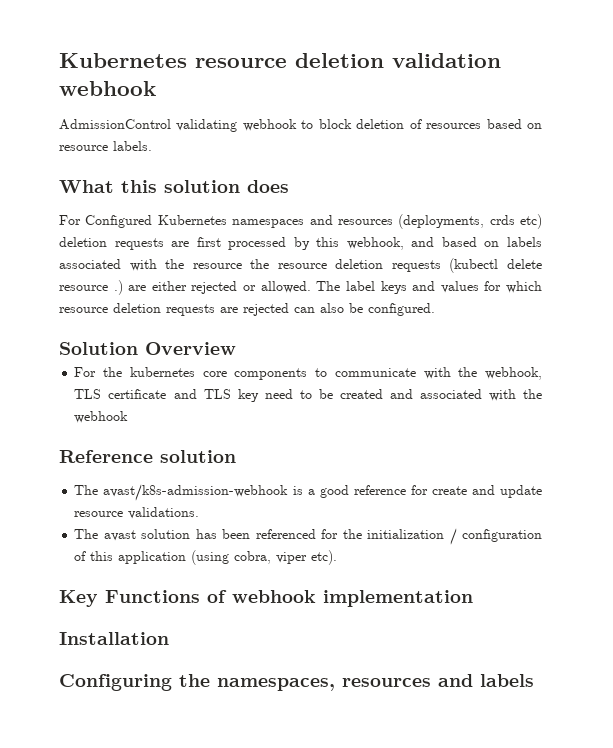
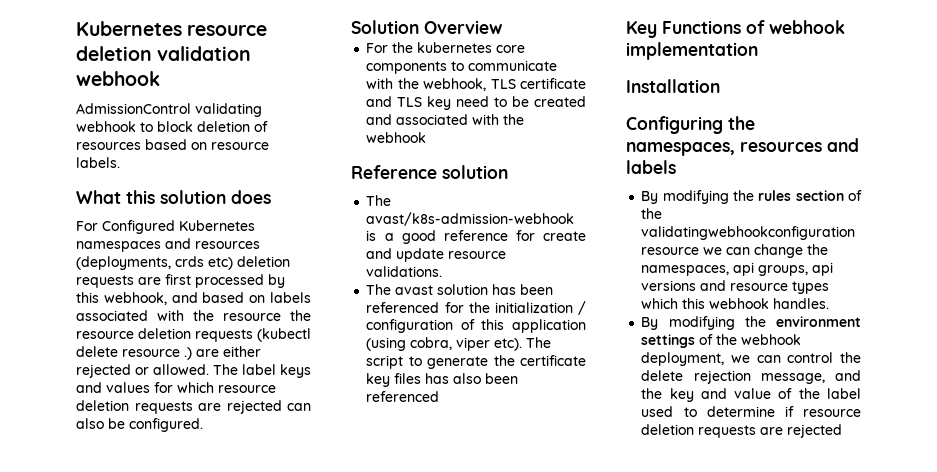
+ The script to generate the certificate key files has also been referenced
+ By modifying the rules section of the validatingwebhookconfiguration resource we can change the namespaces, api groups, api versions and resource types which this webhook handles.
+ By modifying the environment settings of the webhook deployment, we can control the delete rejection message, and the key and value of the label used to determine if resource deletion requests are rejected

